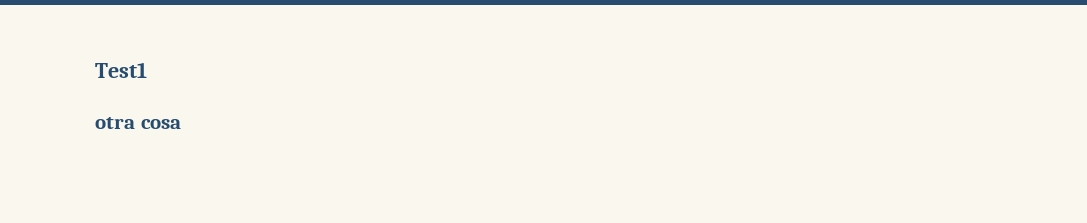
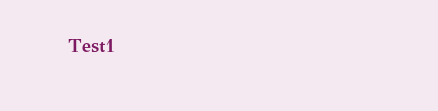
- otra cosa

